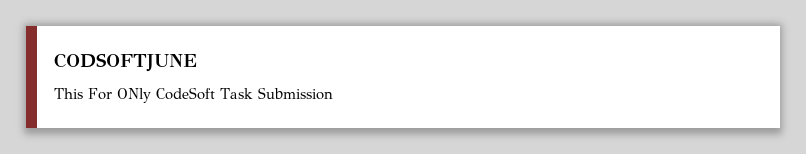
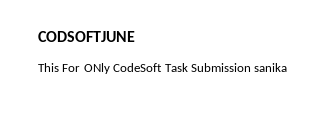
- This For ONly CodeSoft Task Submission
+ This For ONly CodeSoft Task Submission sanika

